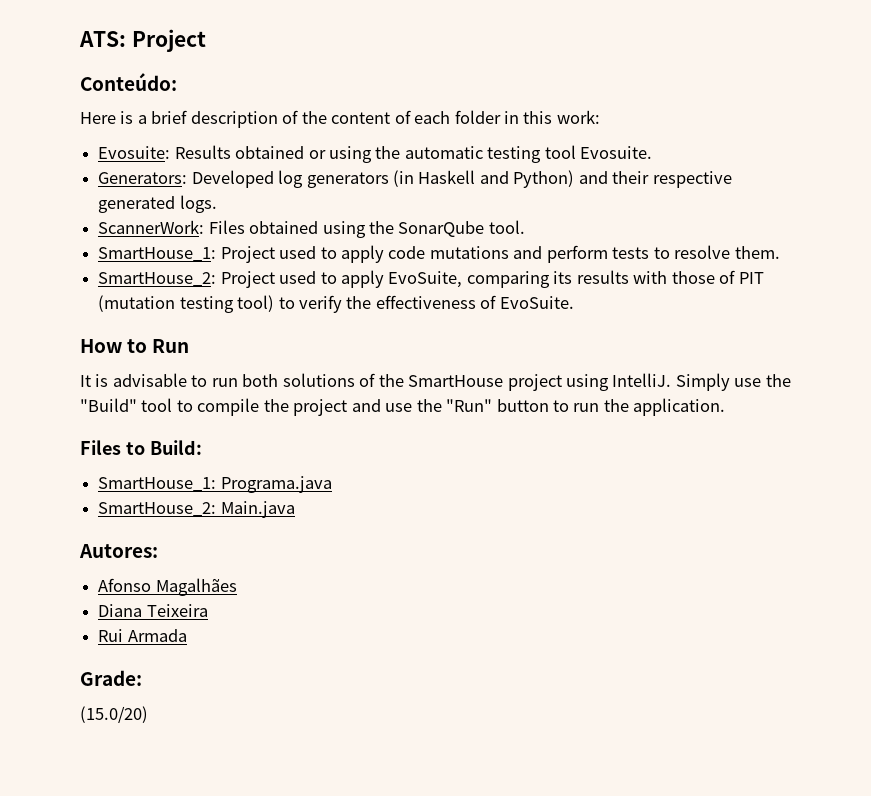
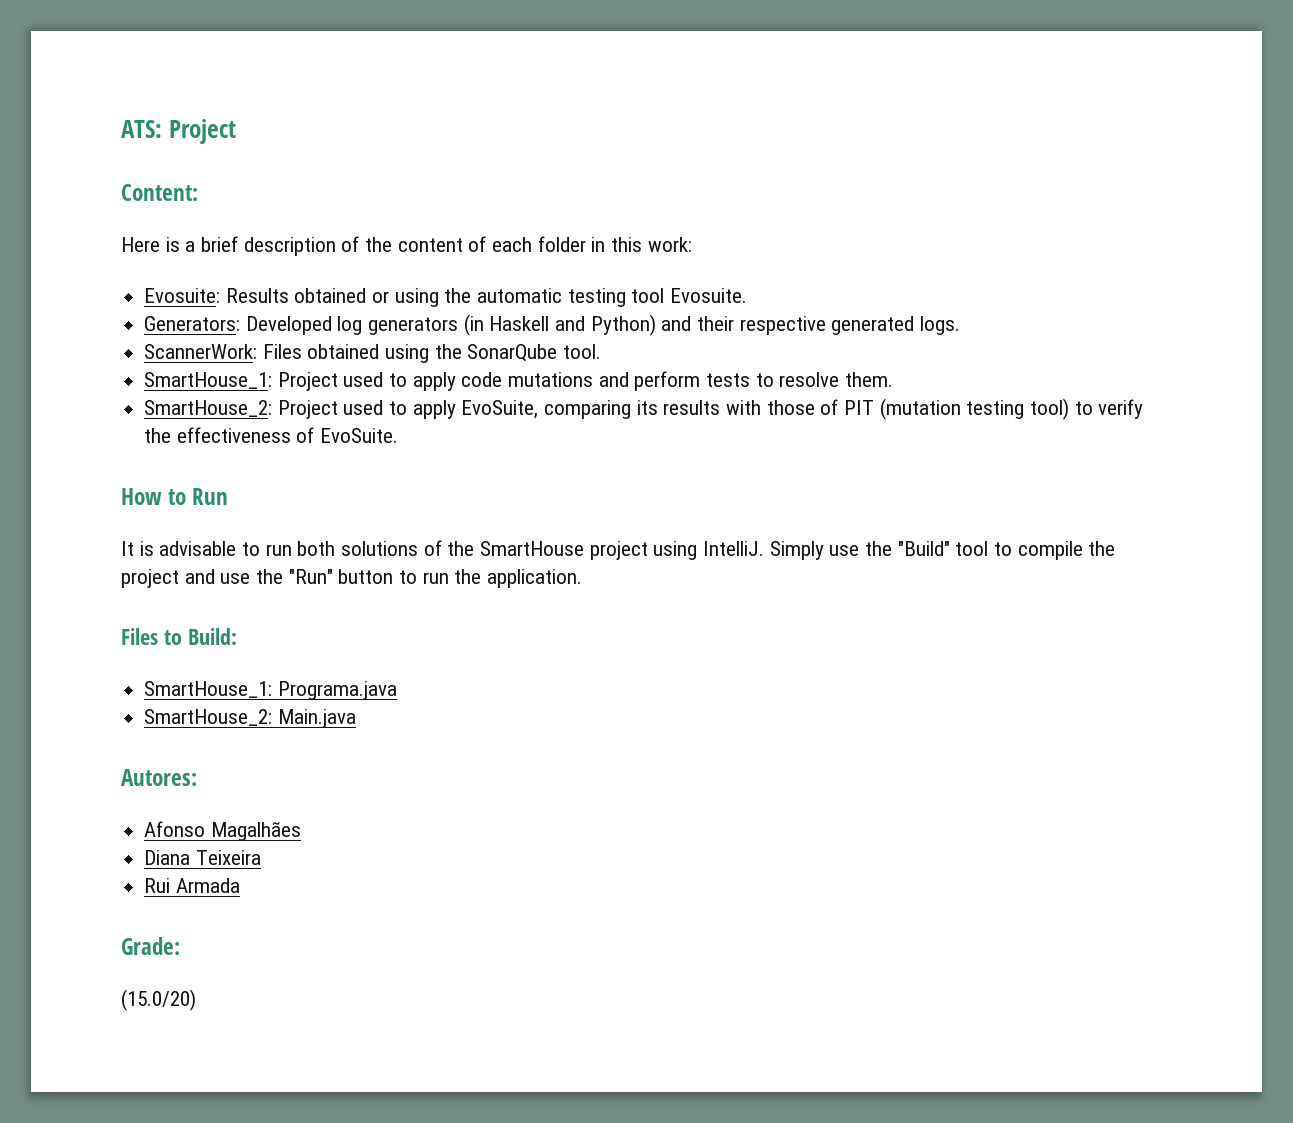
- Conteúdo:
+ Content:

